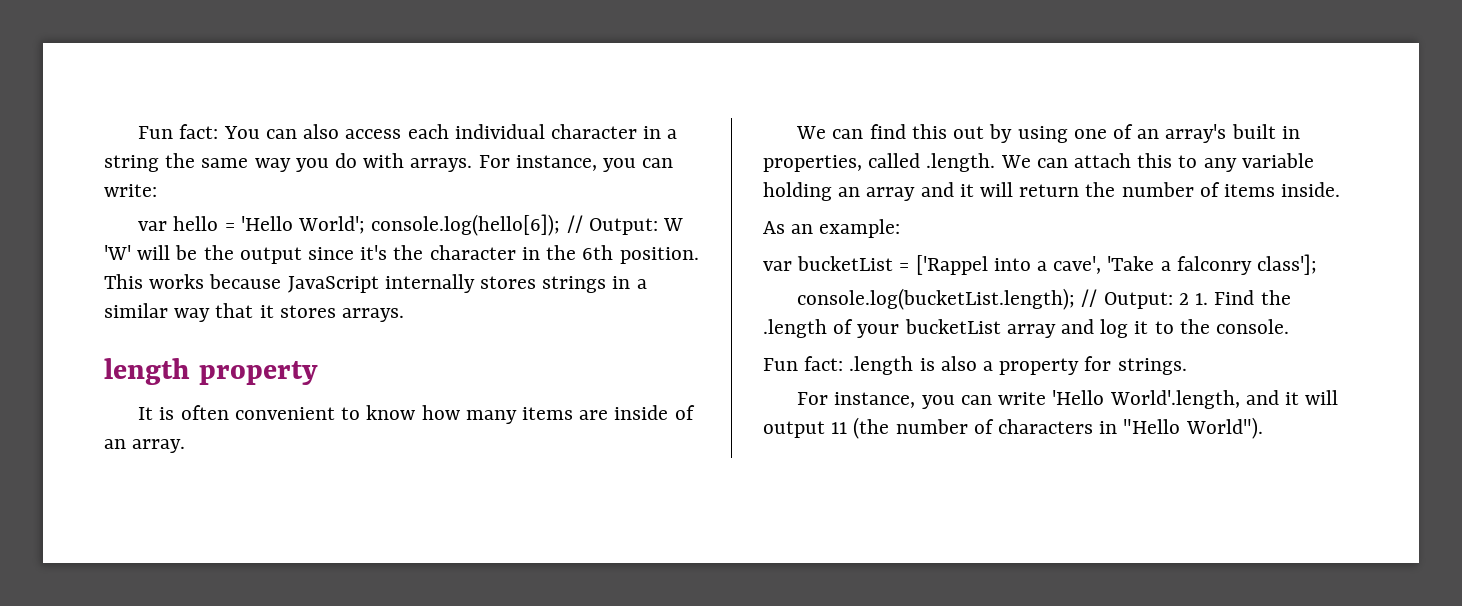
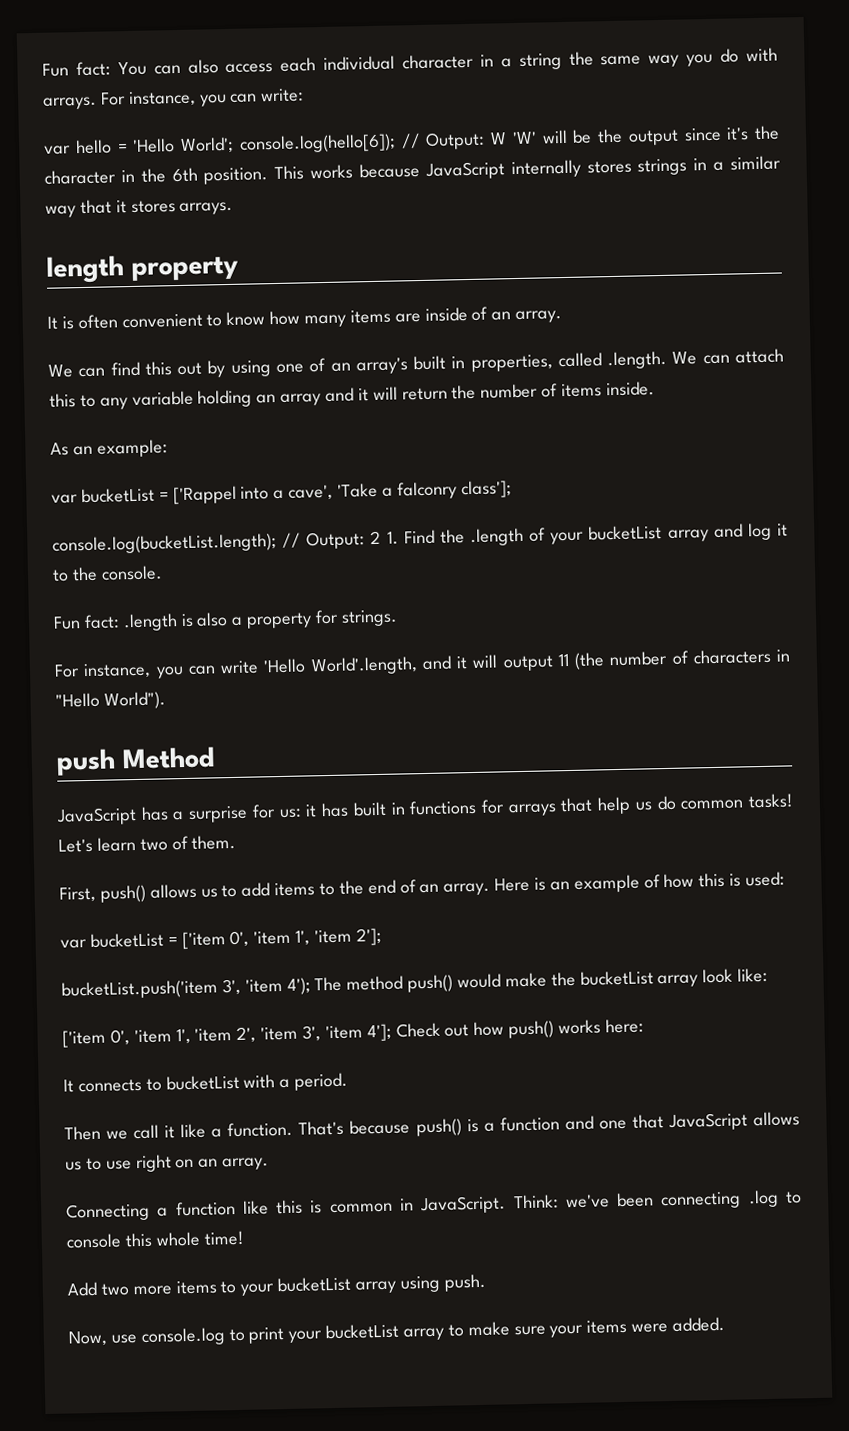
+ push Method
+ JavaScript has a surprise for us: it has built in functions for arrays that help us do common tasks! Let's learn two of them.
+ First, push() allows us to add items to the end of an array. Here is an example of how this is used:
+ var bucketList = ['item 0', 'item 1', 'item 2'];
+ bucketList.push('item 3', 'item 4'); The method push() would make the bucketList array look like:
+ ['item 0', 'item 1', 'item 2', 'item 3', 'item 4']; Check out how push() works here:
+ It connects to bucketList with a period.
+ Then we call it like a function. That's because push() is a function and one that JavaScript allows us to use right on an array.
+ Connecting a function like this is common in JavaScript. Think: we've been connecting .log to console this whole time!
+ Add two more items to your bucketList array using push.
+ Now, use console.log to print your bucketList array to make sure your items were added.

